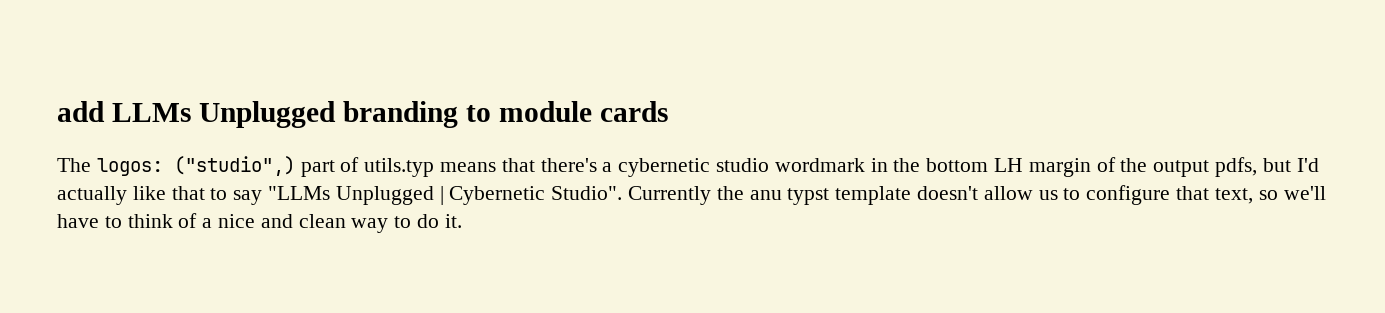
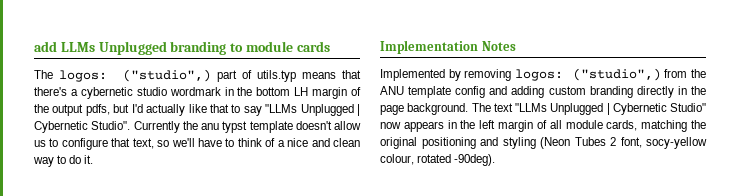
+ Implementation Notes
+ Implemented by removing logos: ("studio",) from the ANU template config and adding custom branding directly in the page background. The text "LLMs Unplugged | Cybernetic Studio" now appears in the left margin of all module cards, matching the original positioning and styling (Neon Tubes 2 font, socy-yellow colour, rotated -90deg).

